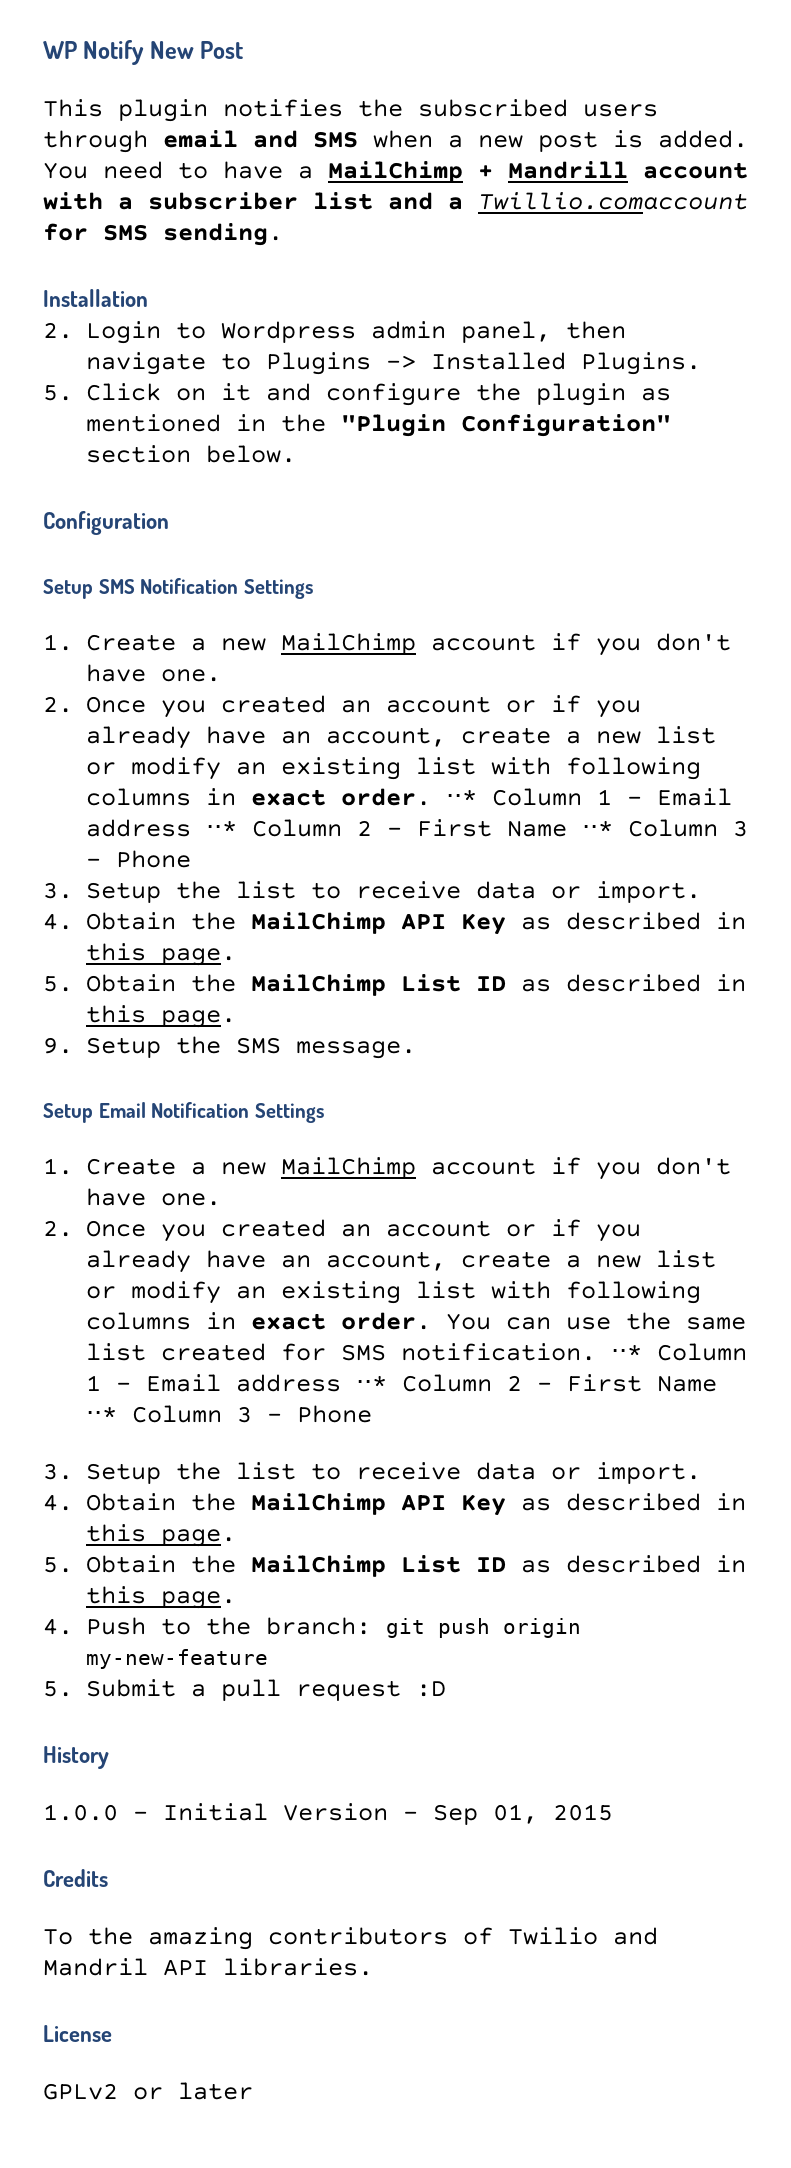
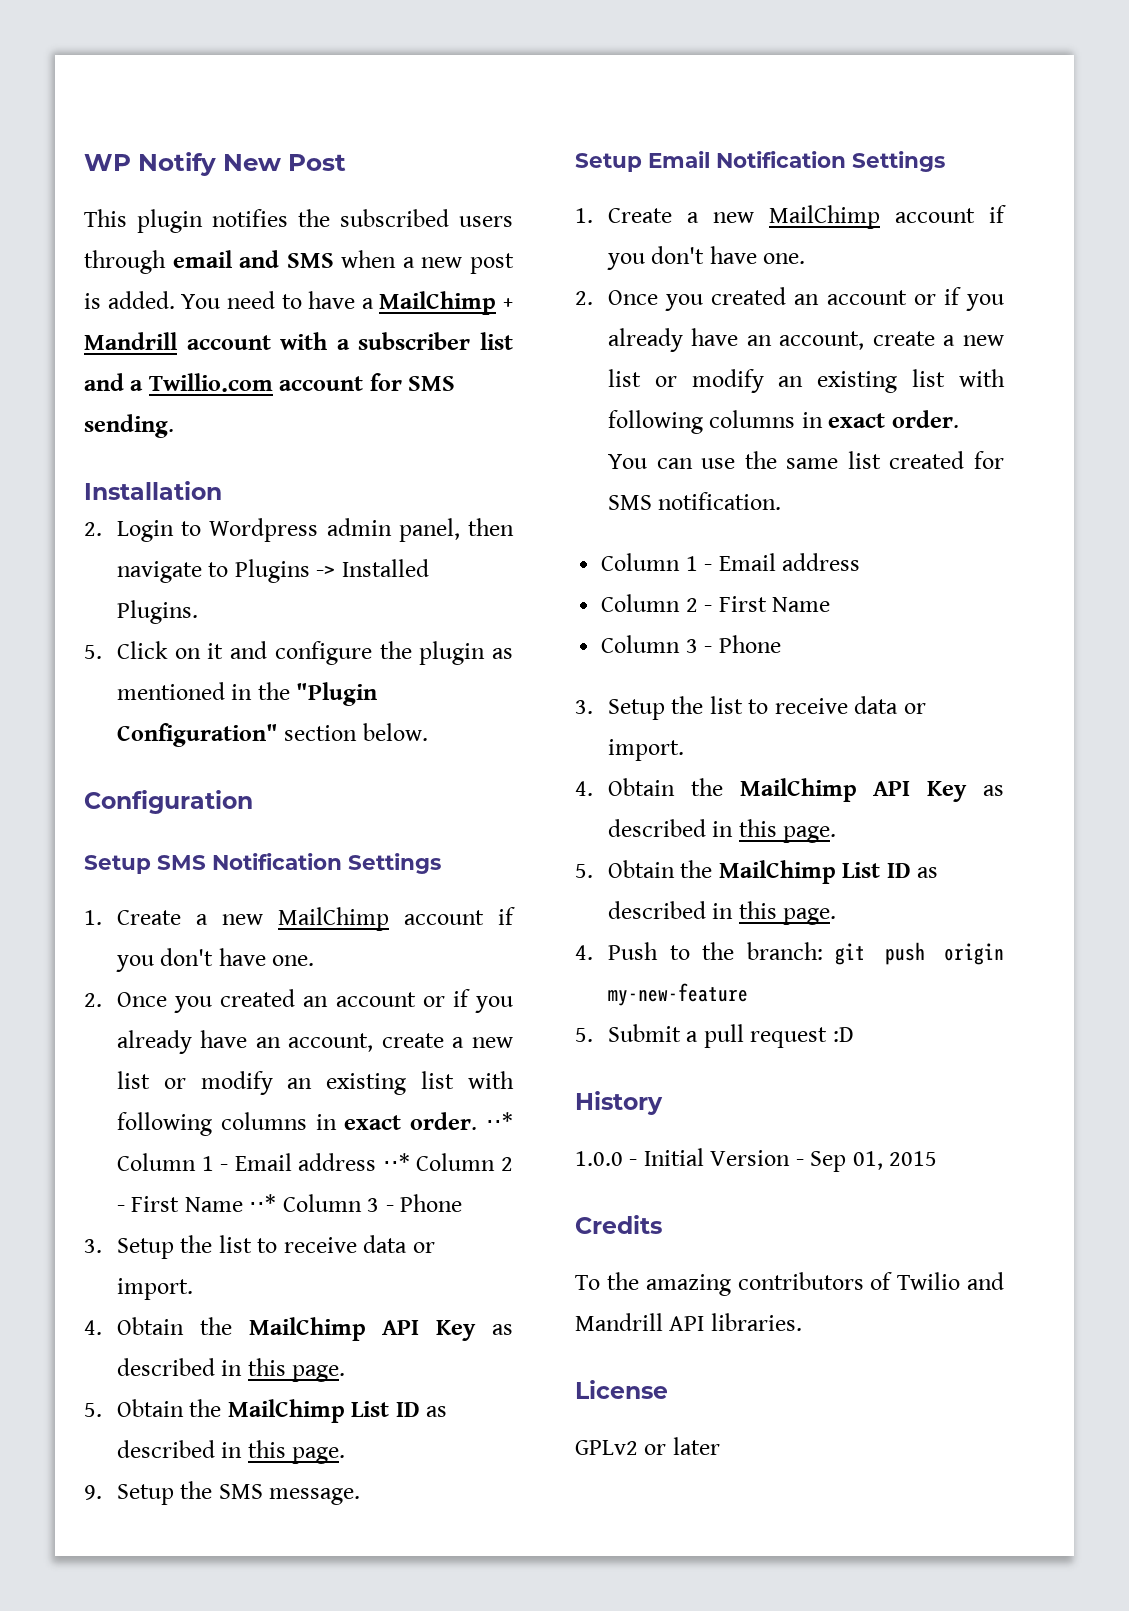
- You need to have a MailChimp + Mandrill account with a subscriber list and a Twillio.comaccount for SMS sending.
+ You need to have a MailChimp + Mandrill account with a subscriber list and a Twillio.com account for SMS sending.
- You can use the same list created for SMS notification. ⋅⋅* Column 1 - Email address ⋅⋅* Column 2 - First Name ⋅⋅* Column 3 - Phone
+ You can use the same list created for SMS notification.
+ Column 1 - Email address
+ Column 2 - First Name
+ Column 3 - Phone
- To the amazing contributors of Twilio and Mandril API libraries.
+ To the amazing contributors of Twilio and Mandrill API libraries.

